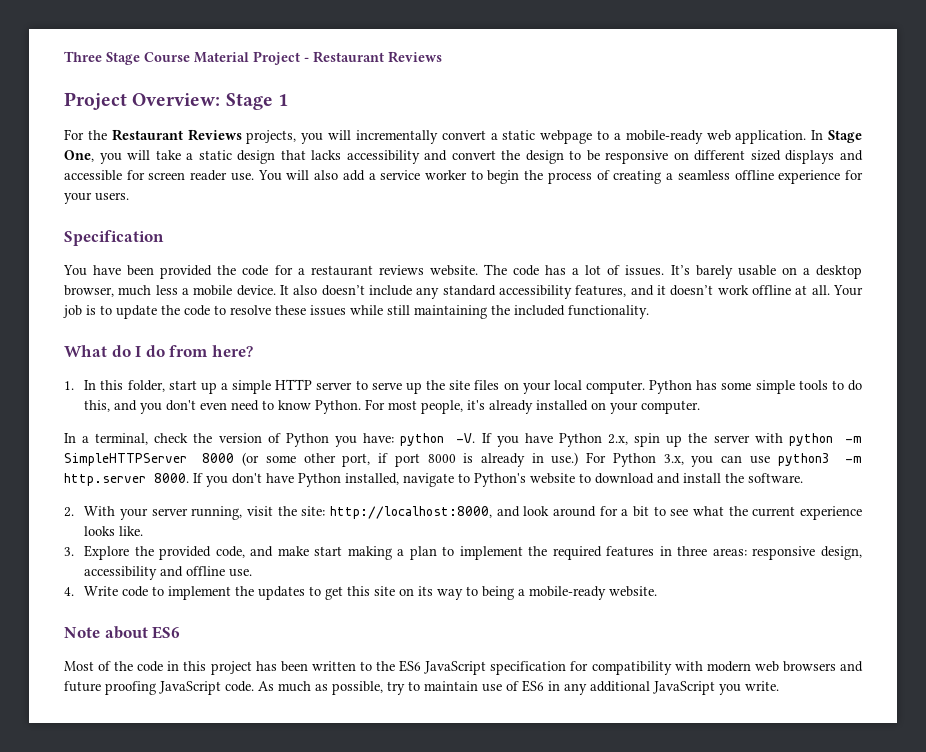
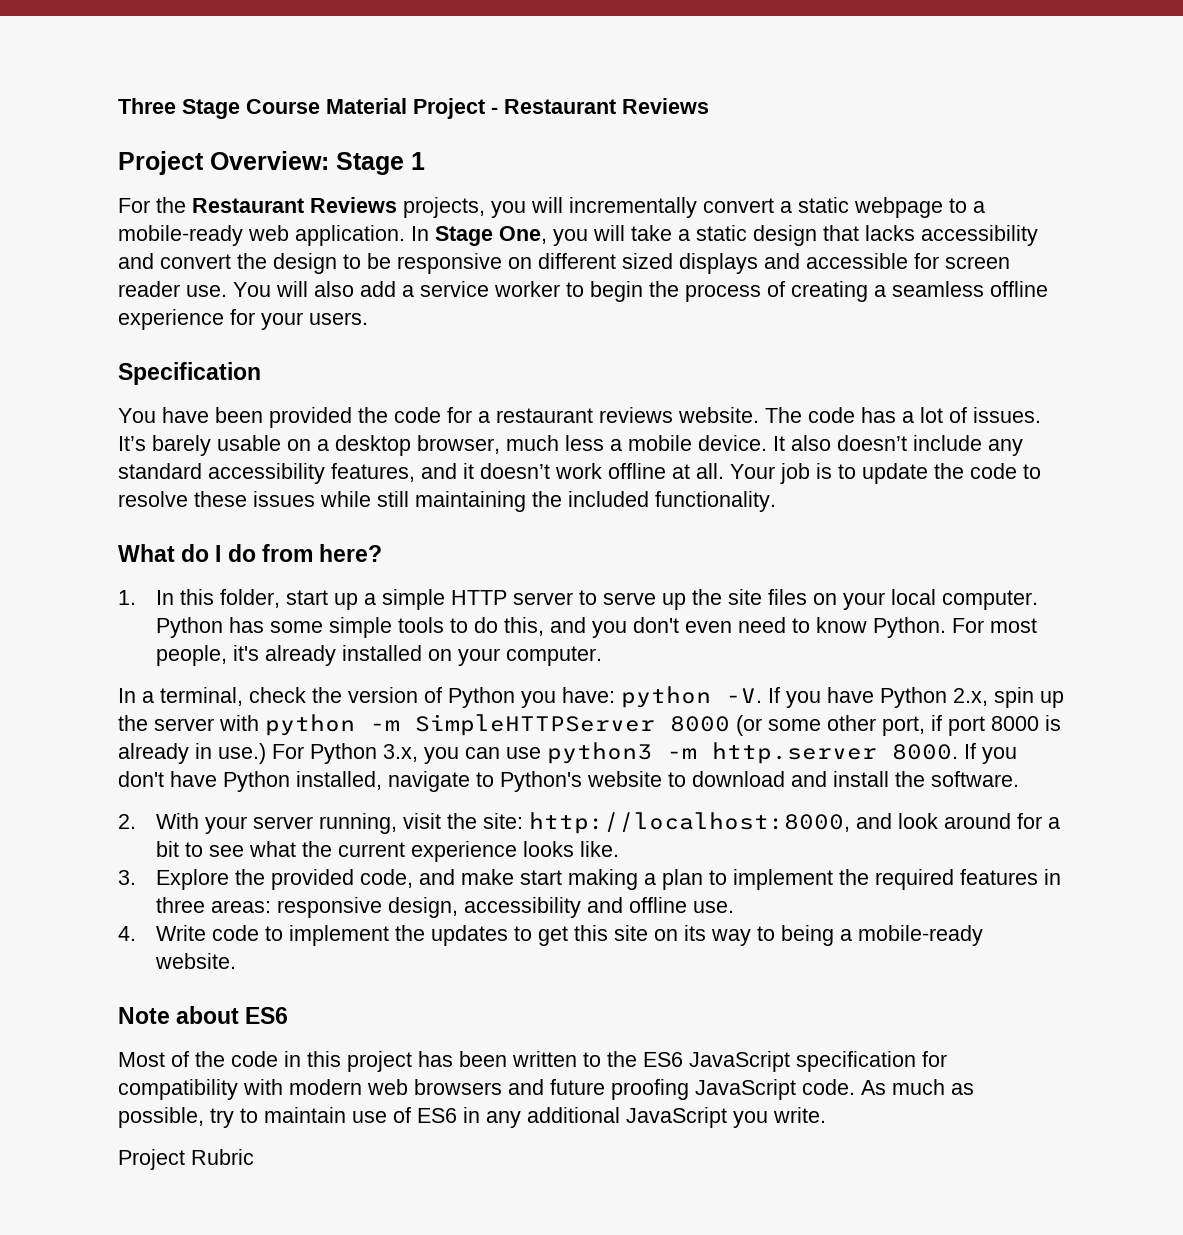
+ Project Rubric

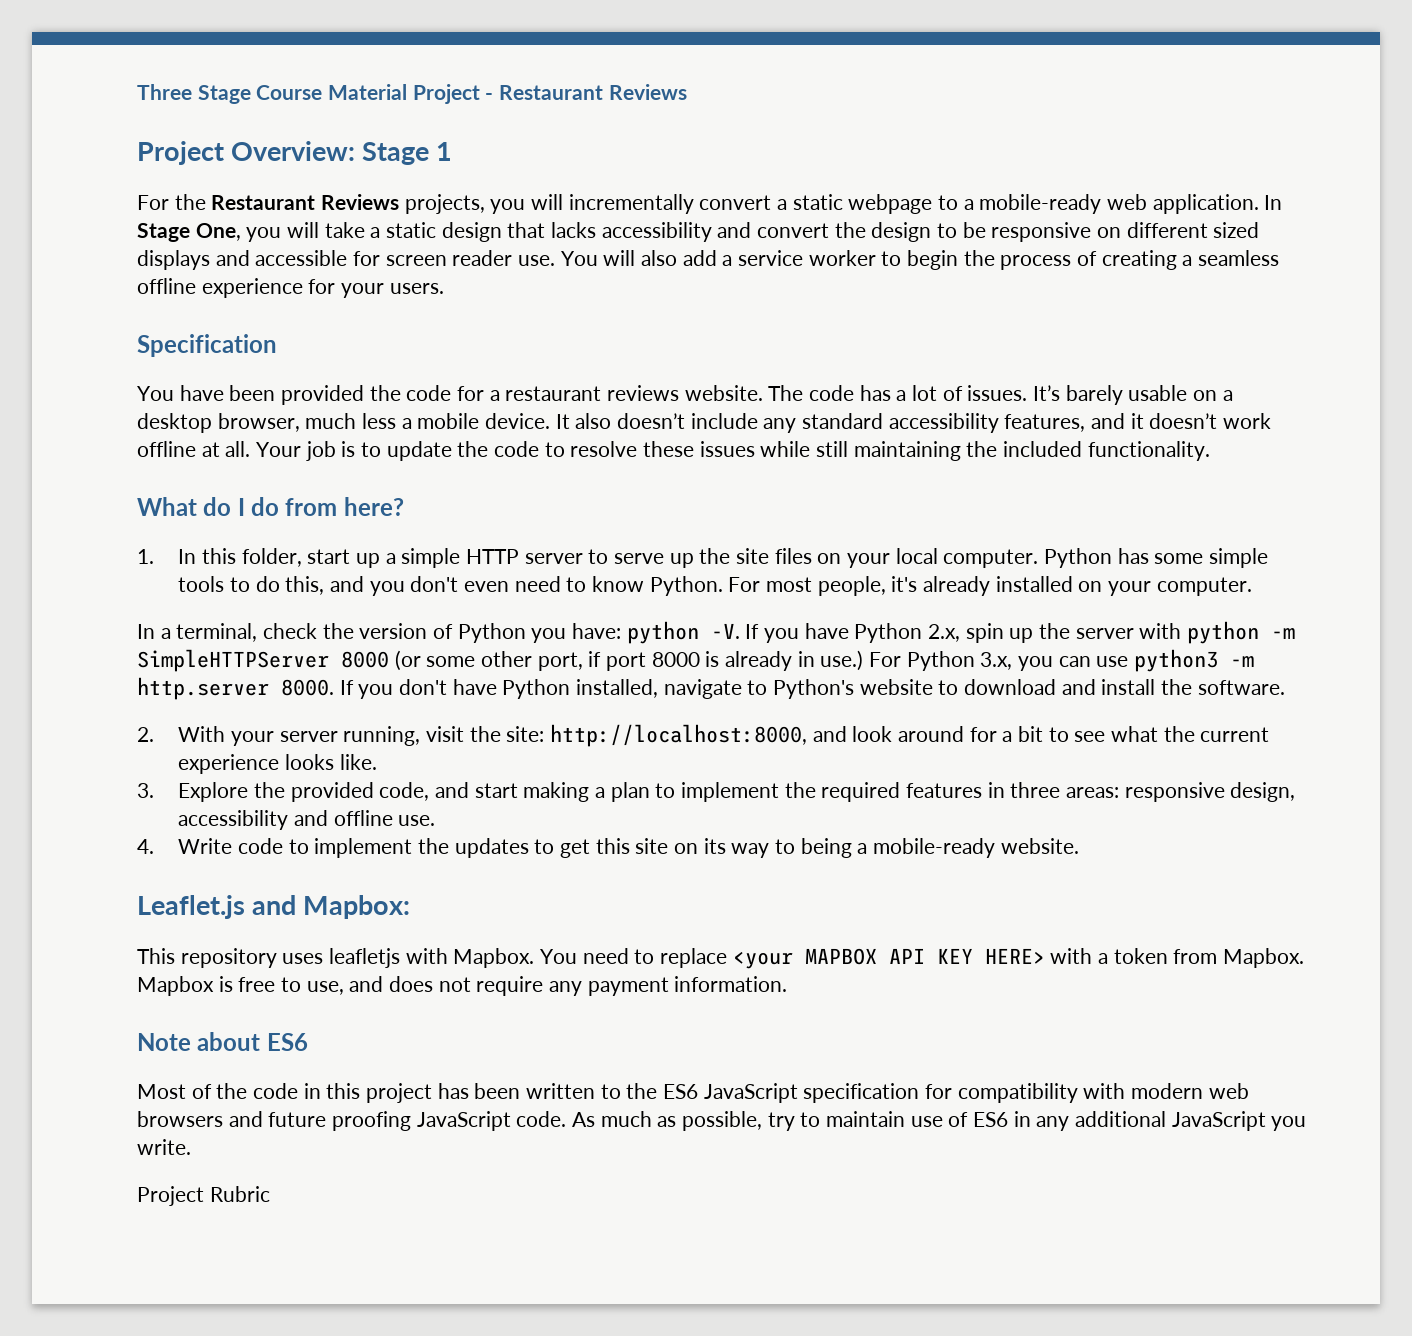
- 3. Explore the provided code, and make start making a plan to implement the required features in three areas: responsive design, accessibility and offline use.
+ 3. Explore the provided code, and start making a plan to implement the required features in three areas: responsive design, accessibility and offline use.
+ Leaflet.js and Mapbox:
+ This repository uses leafletjs with Mapbox. You need to replace <your MAPBOX API KEY HERE> with a token from Mapbox. Mapbox is free to use, and does not require any payment information.

